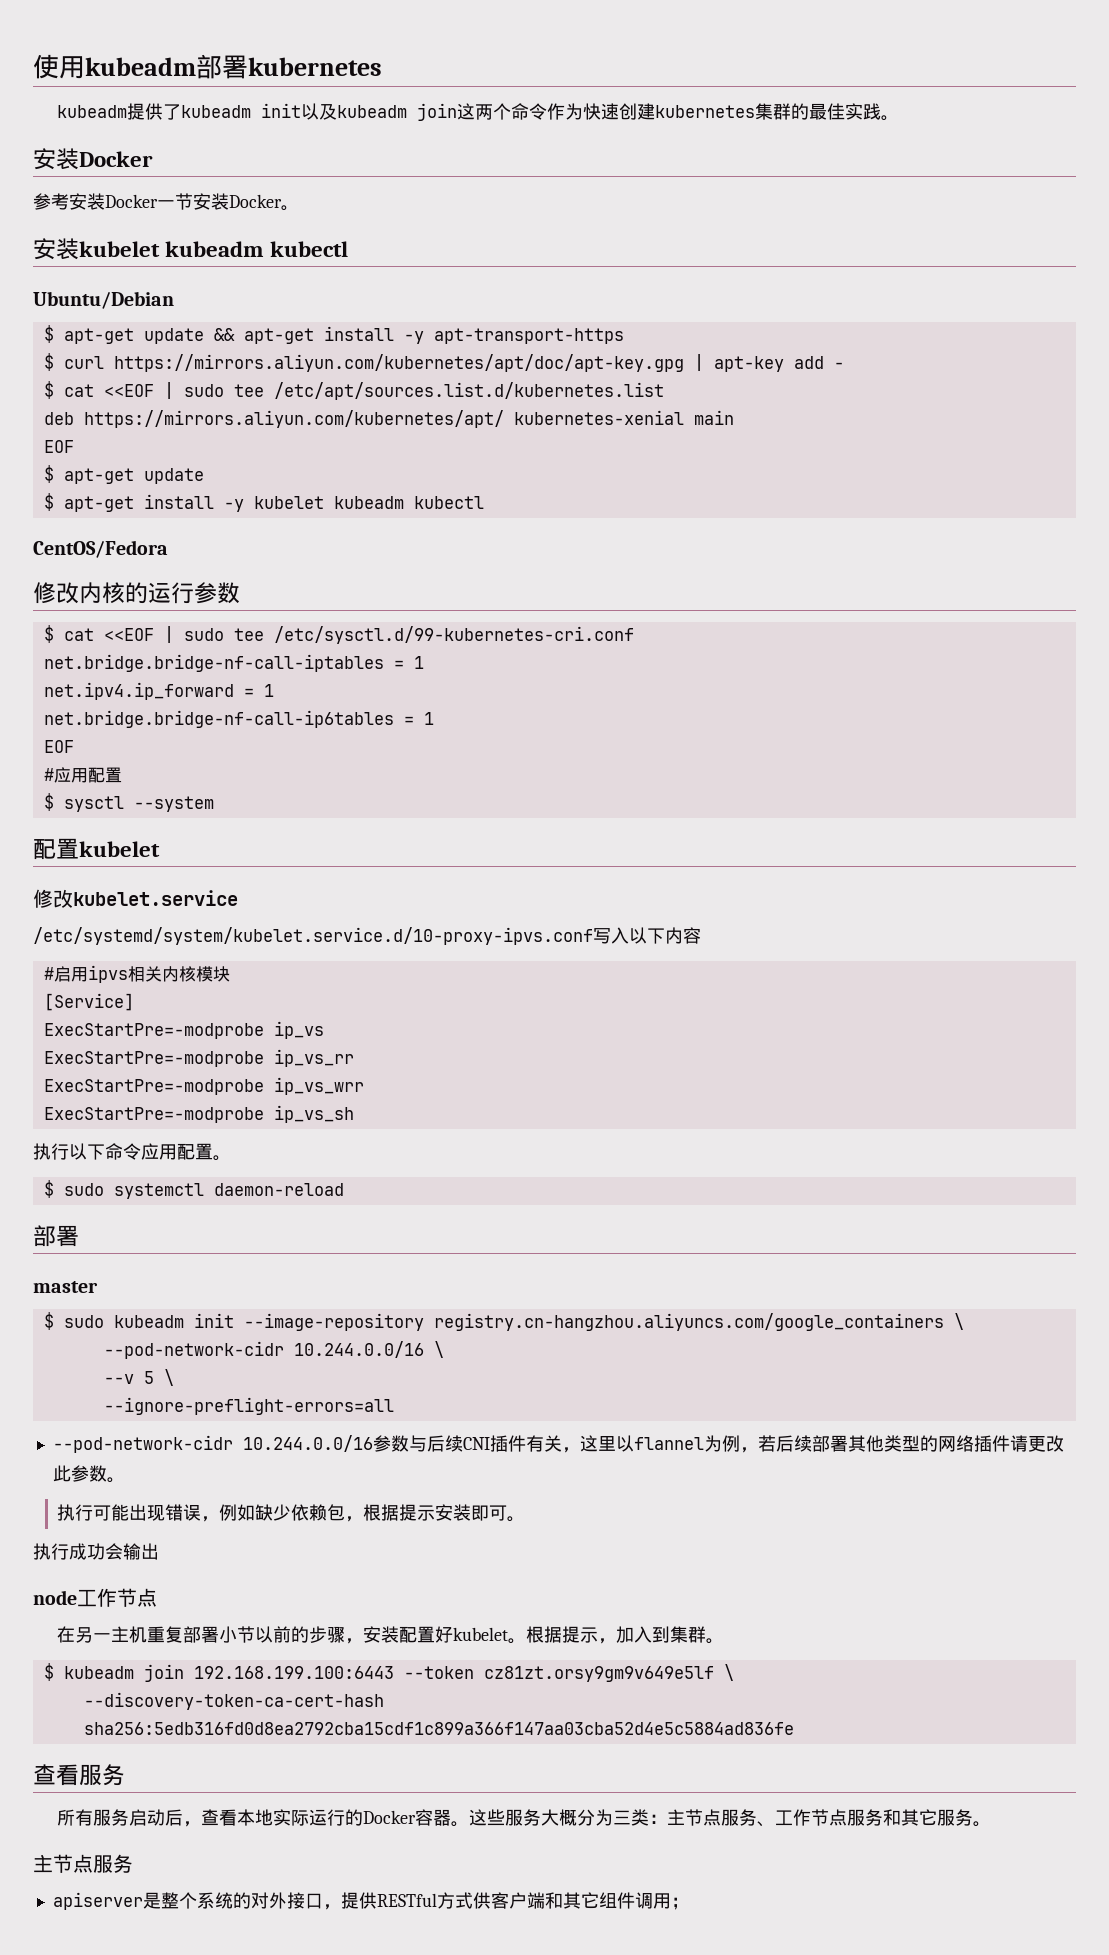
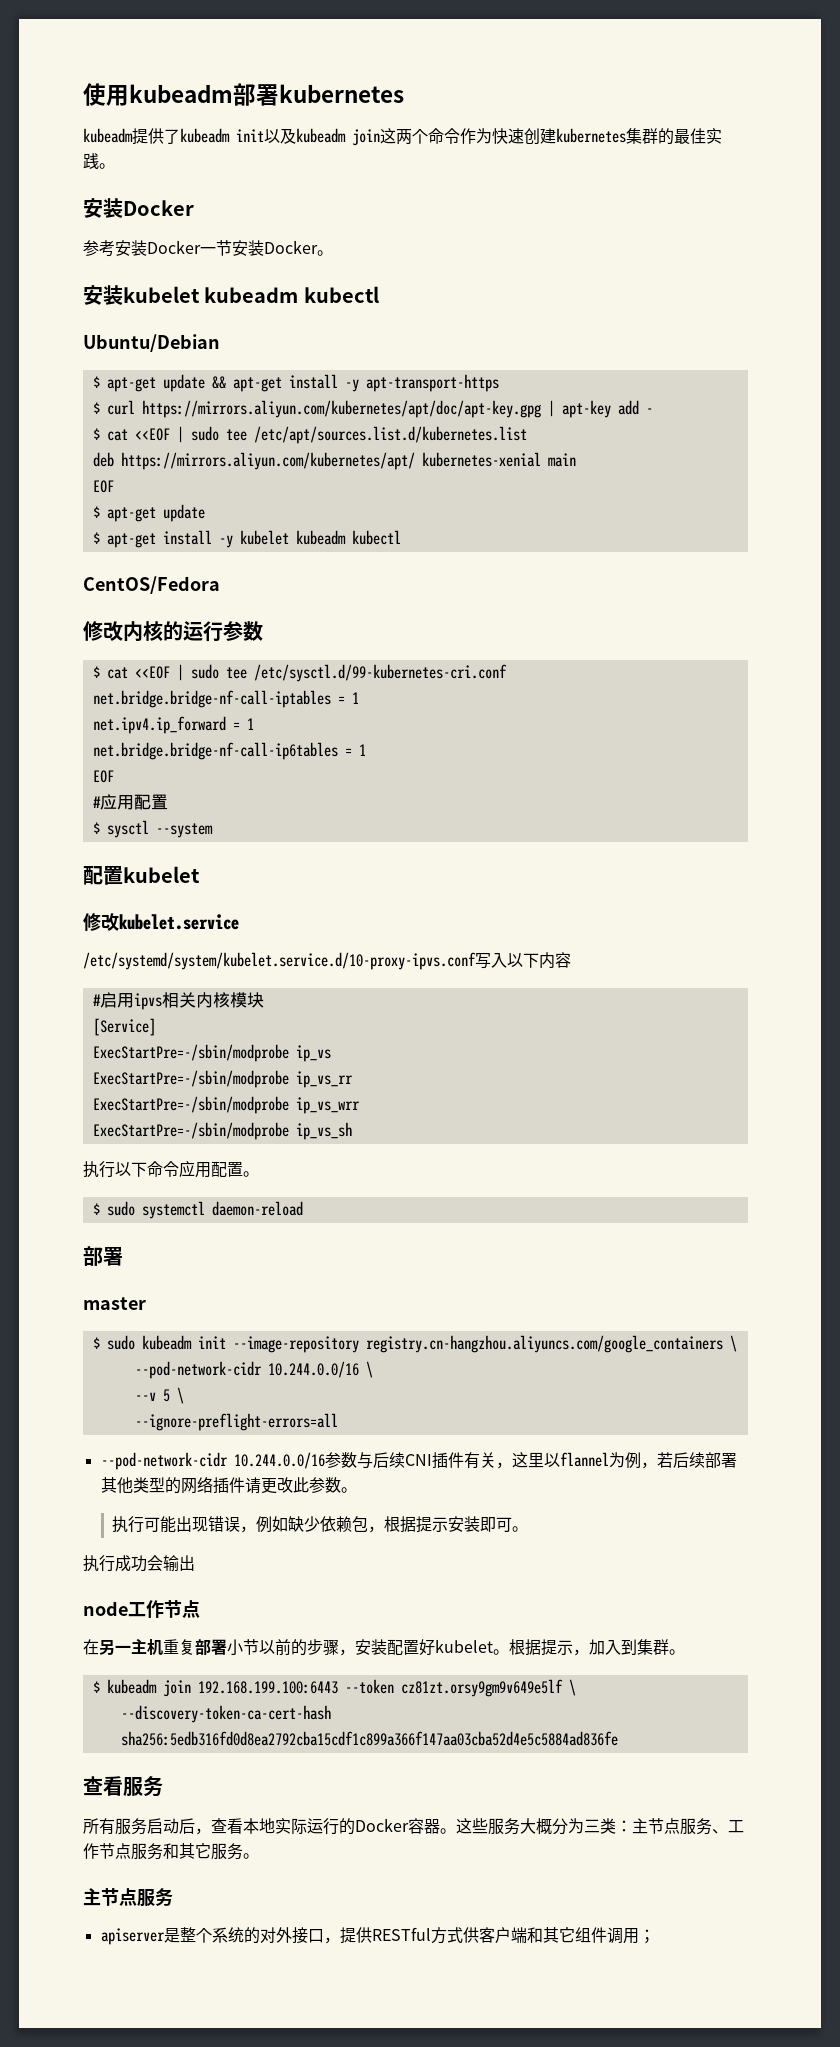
- ExecStartPre=-modprobe ip_vs
+ ExecStartPre=-/sbin/modprobe ip_vs
- ExecStartPre=-modprobe ip_vs_rr
+ ExecStartPre=-/sbin/modprobe ip_vs_rr
- ExecStartPre=-modprobe ip_vs_wrr
+ ExecStartPre=-/sbin/modprobe ip_vs_wrr
- ExecStartPre=-modprobe ip_vs_sh
+ ExecStartPre=-/sbin/modprobe ip_vs_sh

